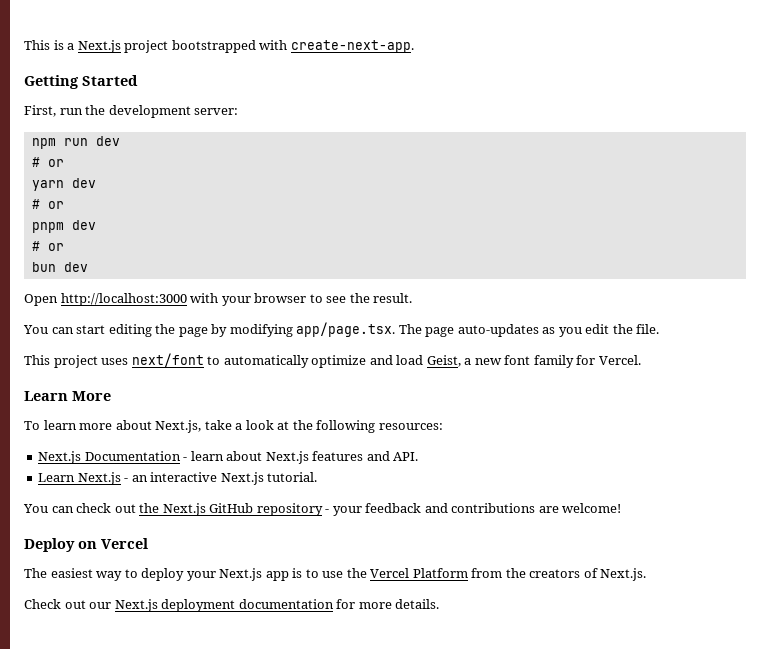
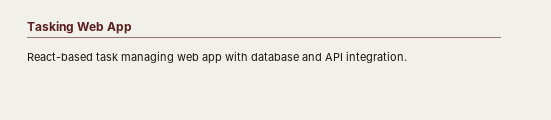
- This is a Next.js project bootstrapped with create-next-app.
- Getting Started
- First, run the development server:
- npm run dev
- # or
- yarn dev
- # or
- pnpm dev
- # or
- bun dev
- Open http://localhost:3000 with your browser to see the result.
- You can start editing the page by modifying app/page.tsx. The page auto-updates as you edit the file.
- This project uses next/font to automatically optimize and load Geist, a new font family for Vercel.
- Learn More
- To learn more about Next.js, take a look at the following resources:
- Next.js Documentation - learn about Next.js features and API.
- Learn Next.js - an interactive Next.js tutorial.
- You can check out the Next.js GitHub repository - your feedback and contributions are welcome!
- Deploy on Vercel
- The easiest way to deploy your Next.js app is to use the Vercel Platform from the creators of Next.js.
- Check out our Next.js deployment documentation for more details.
+ Tasking Web App
+ React-based task managing web app with database and API integration.

